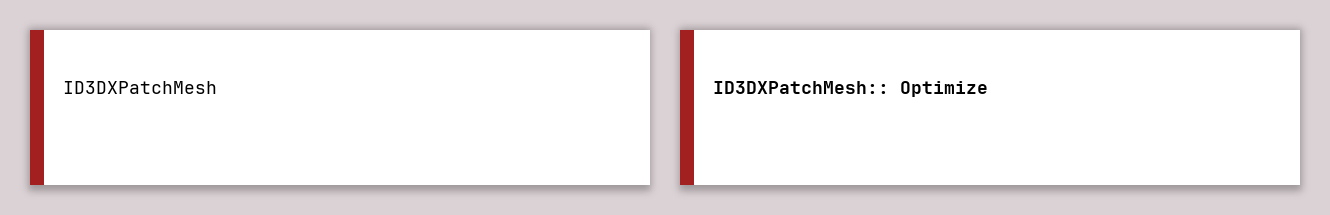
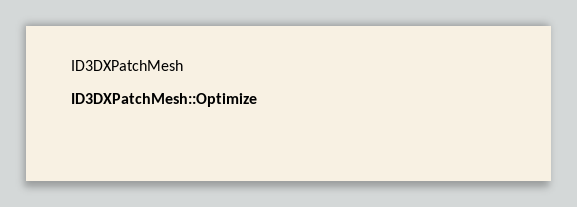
- ID3DXPatchMesh:: Optimize
+ ID3DXPatchMesh::Optimize

